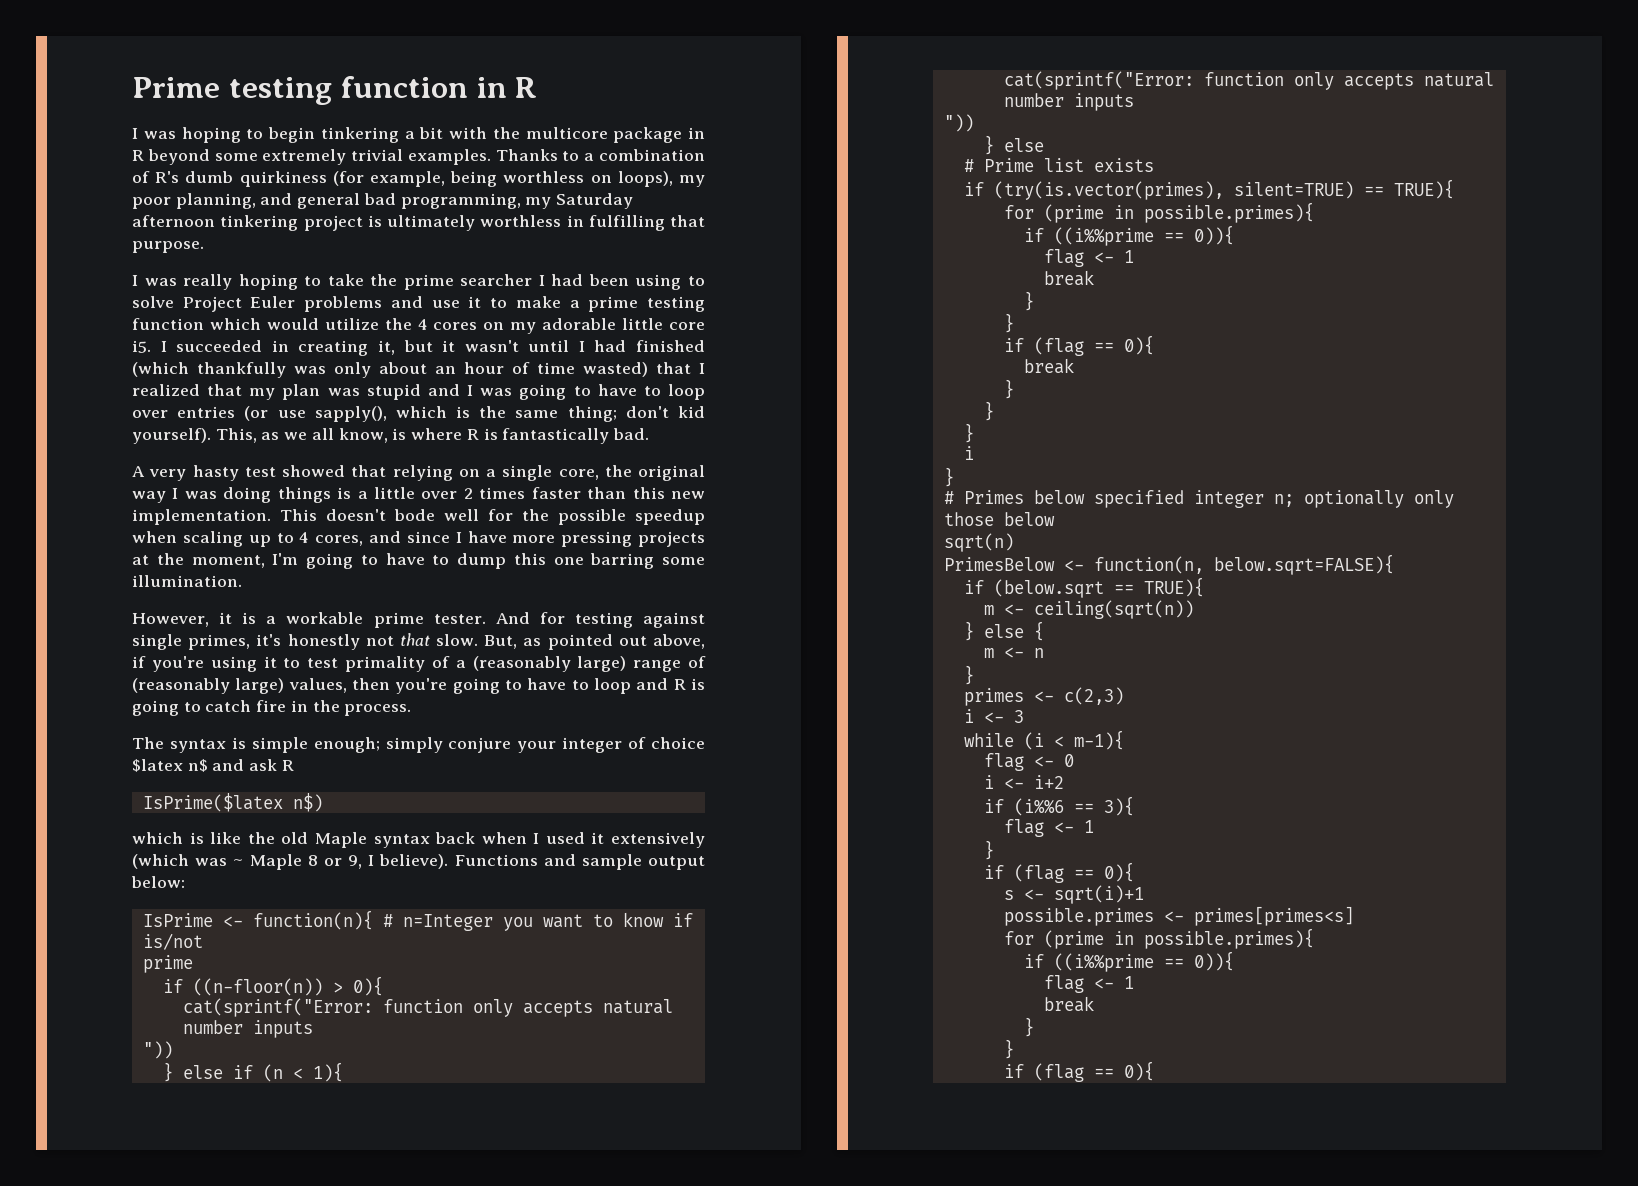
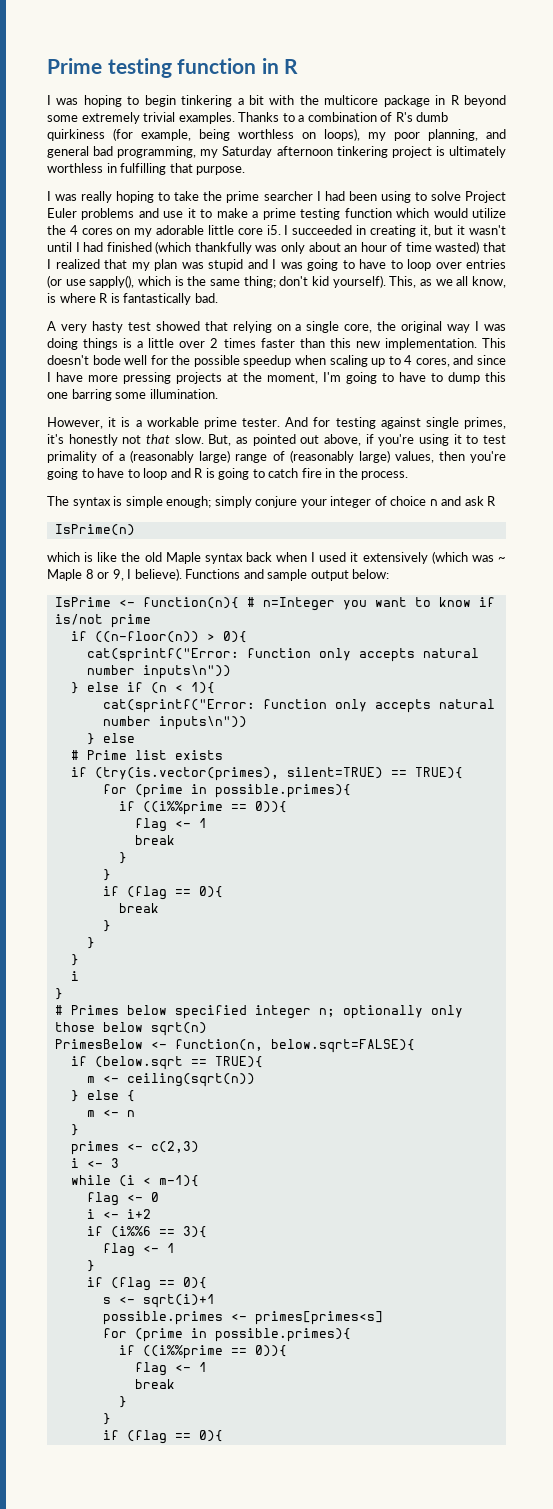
- The syntax is simple enough; simply conjure your integer of choice $latex n$ and ask R
+ The syntax is simple enough; simply conjure your integer of choice n and ask R
- IsPrime($latex n$)
+ IsPrime(n)
- IsPrime <- function(n){ # n=Integer you want to know if is/not
- prime
+ IsPrime <- function(n){ # n=Integer you want to know if is/not prime
  if ((n-floor(n)) > 0){
- cat(sprintf("Error: function only accepts natural number inputs
- "))
+ cat(sprintf("Error: function only accepts natural number inputs\n"))
  } else if (n < 1){
- cat(sprintf("Error: function only accepts natural number inputs
- "))
+ cat(sprintf("Error: function only accepts natural number inputs\n"))
- # Primes below specified integer n; optionally only those below
- sqrt(n)
+ # Primes below specified integer n; optionally only those below sqrt(n)

